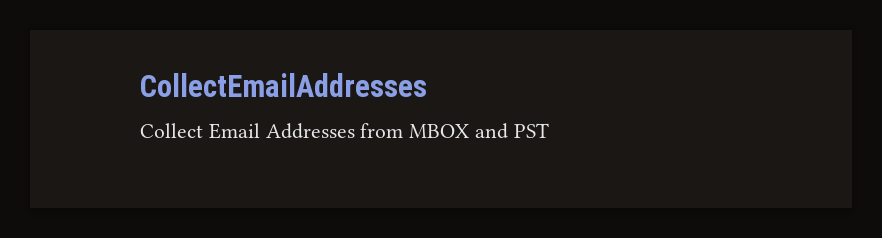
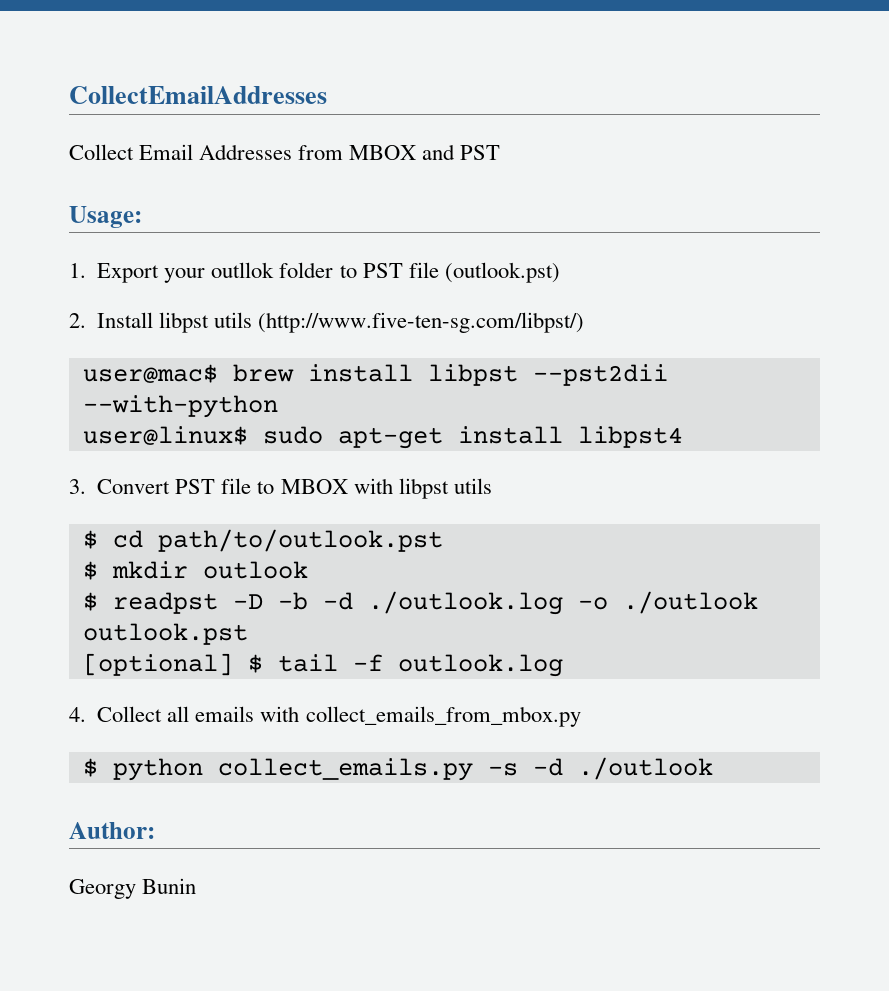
+ Usage:
+ 1. Export your outllok folder to PST file (outlook.pst)
+ 2. Install libpst utils (http://www.five-ten-sg.com/libpst/)
+ user@mac$ brew install libpst --pst2dii --with-python
+ user@linux$ sudo apt-get install libpst4
+ 3. Convert PST file to MBOX with libpst utils
+ $ cd path/to/outlook.pst
+ $ mkdir outlook
+ $ readpst -D -b -d ./outlook.log -o ./outlook outlook.pst
+ [optional] $ tail -f outlook.log
+ 4. Collect all emails with collect_emails_from_mbox.py
+ $ python collect_emails.py -s -d ./outlook
+ Author:
+ Georgy Bunin

